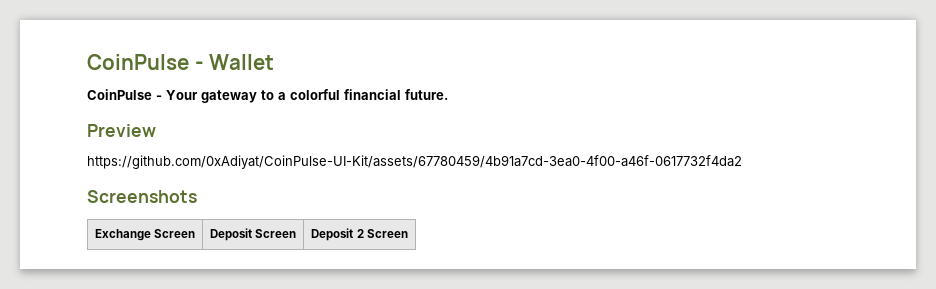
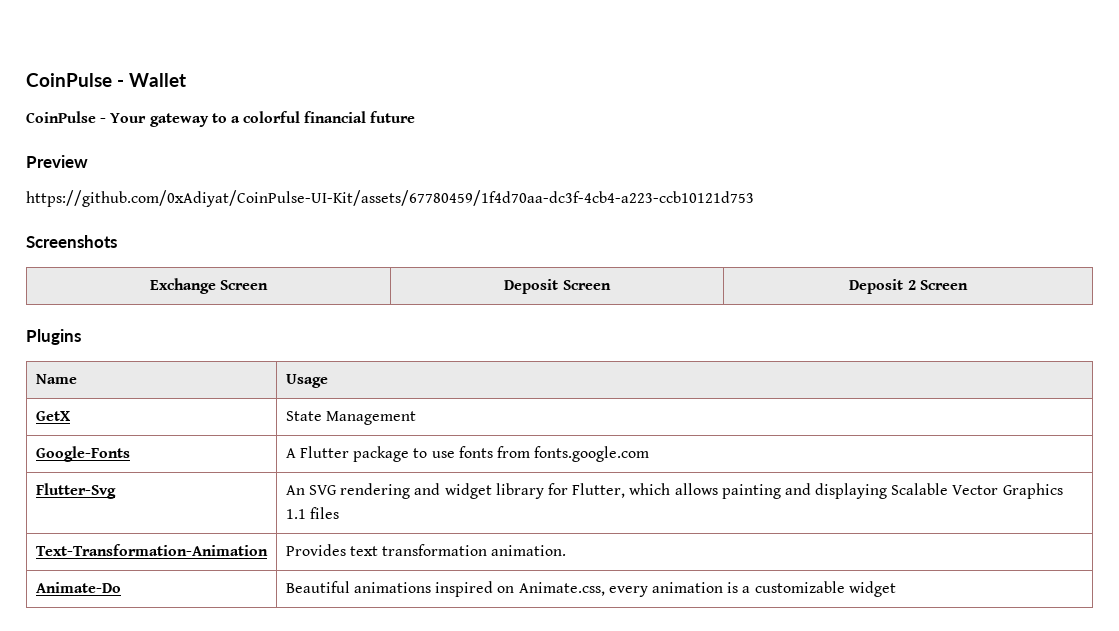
- CoinPulse - Your gateway to a colorful financial future.
+ CoinPulse - Your gateway to a colorful financial future
- https://github.com/0xAdiyat/CoinPulse-UI-Kit/assets/67780459/4b91a7cd-3ea0-4f00-a46f-0617732f4da2
+ https://github.com/0xAdiyat/CoinPulse-UI-Kit/assets/67780459/1f4d70aa-dc3f-4cb4-a223-ccb10121d753
+ Plugins
+ Name | Usage
+ GetX | State Management
+ Google-Fonts | A Flutter package to use fonts from fonts.google.com
+ Flutter-Svg | An SVG rendering and widget library for Flutter, which allows painting and displaying Scalable Vector Graphics 1.1 files
+ Text-Transformation-Animation | Provides text transformation animation.
+ Animate-Do | Beautiful animations inspired on Animate.css, every animation is a customizable widget

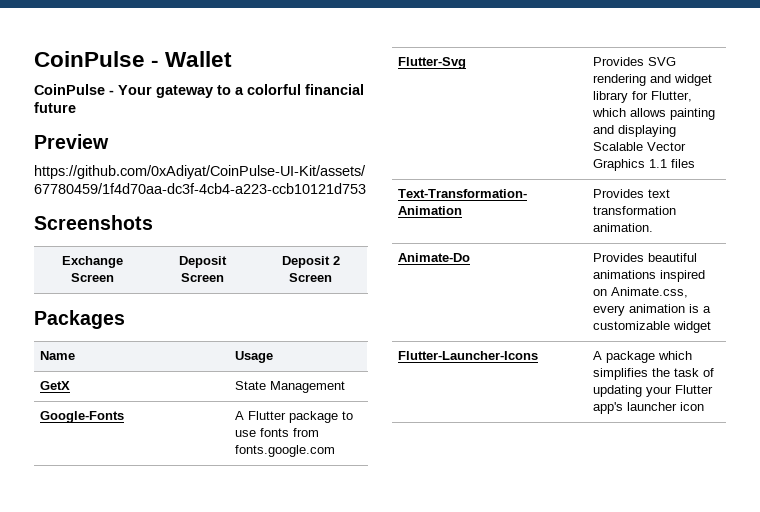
- Plugins
+ Packages
- Flutter-Svg | An SVG rendering and widget library for Flutter, which allows painting and displaying Scalable Vector Graphics 1.1 files
+ Flutter-Svg | Provides SVG rendering and widget library for Flutter, which allows painting and displaying Scalable Vector Graphics 1.1 files
- Animate-Do | Beautiful animations inspired on Animate.css, every animation is a customizable widget
+ Animate-Do | Provides beautiful animations inspired on Animate.css, every animation is a customizable widget
+ Flutter-Launcher-Icons | A package which simplifies the task of updating your Flutter app's launcher icon

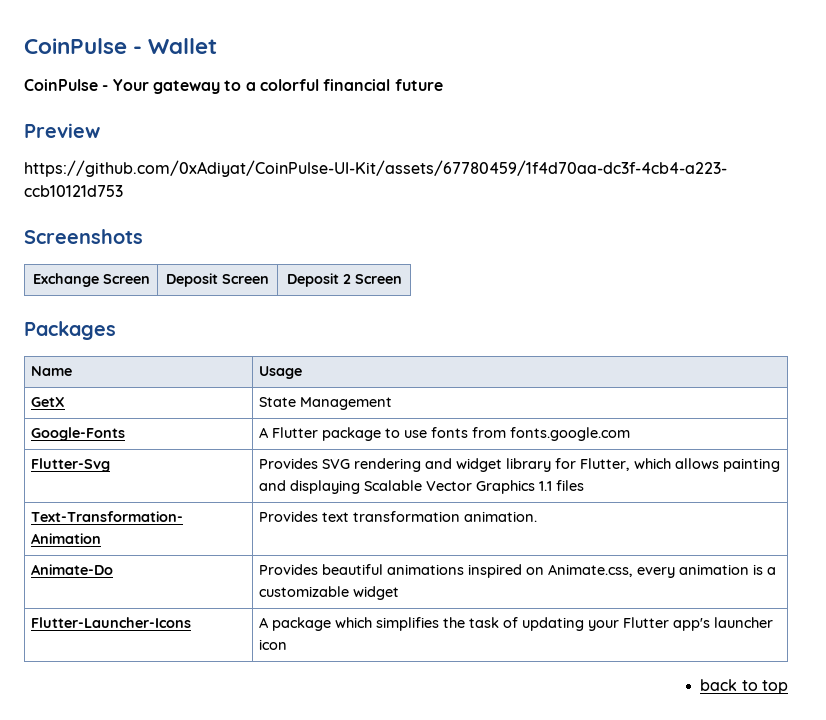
+ back to top

